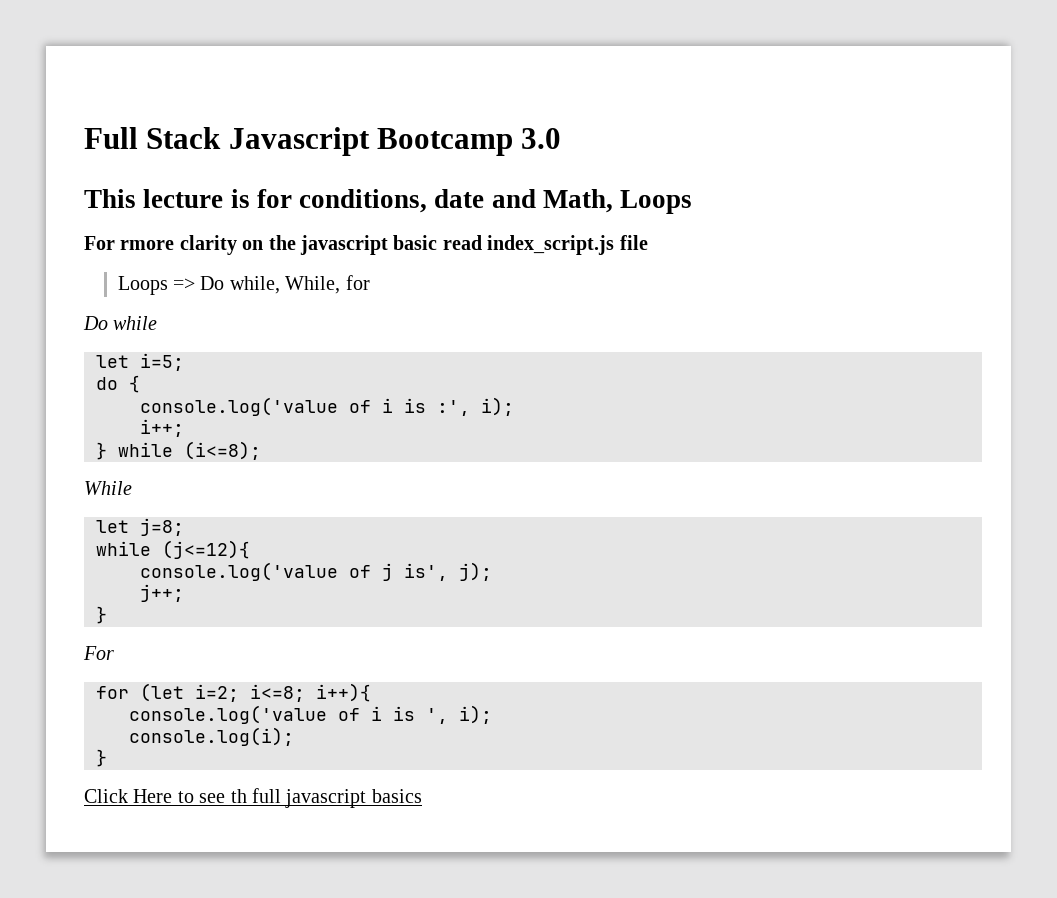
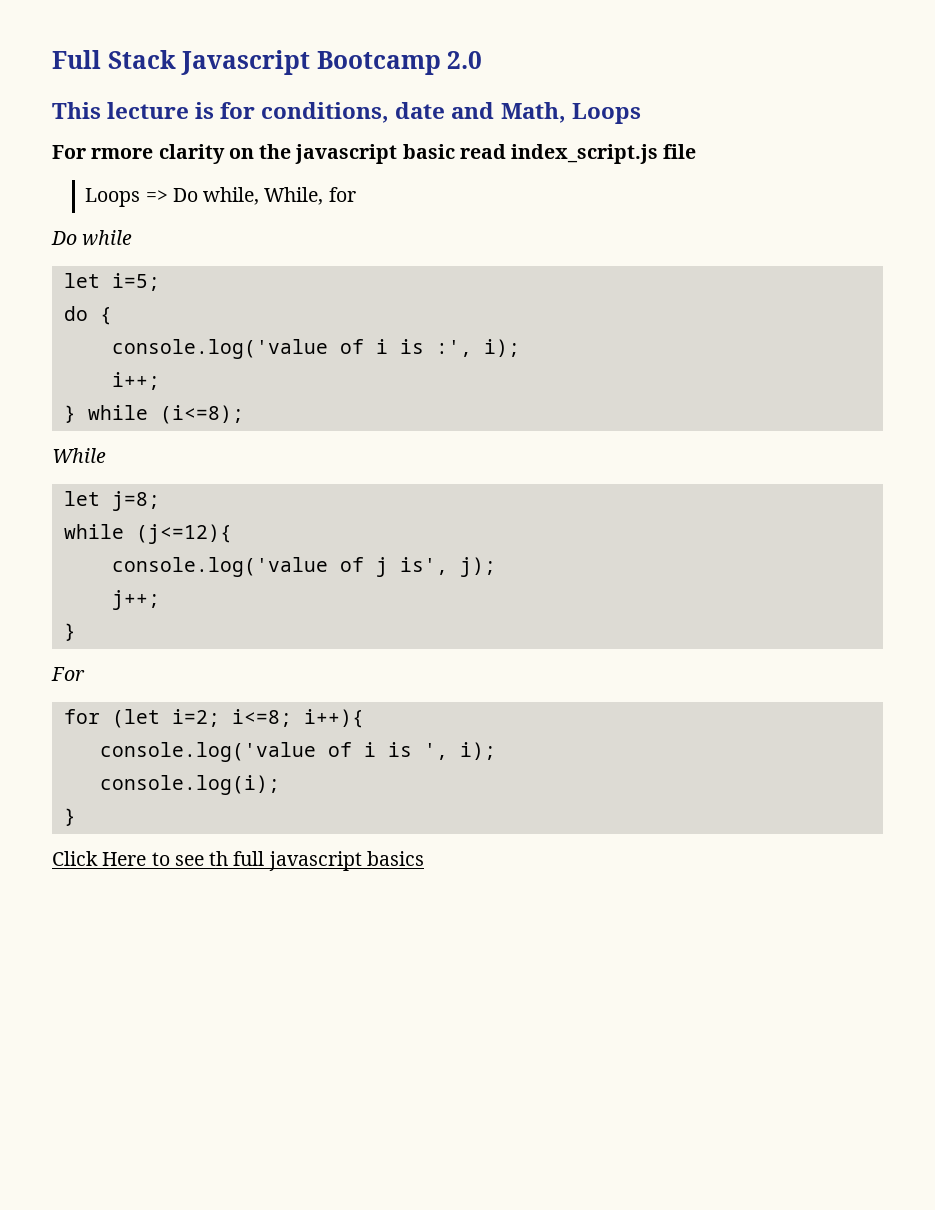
- Full Stack Javascript Bootcamp 3.0
+ Full Stack Javascript Bootcamp 2.0

